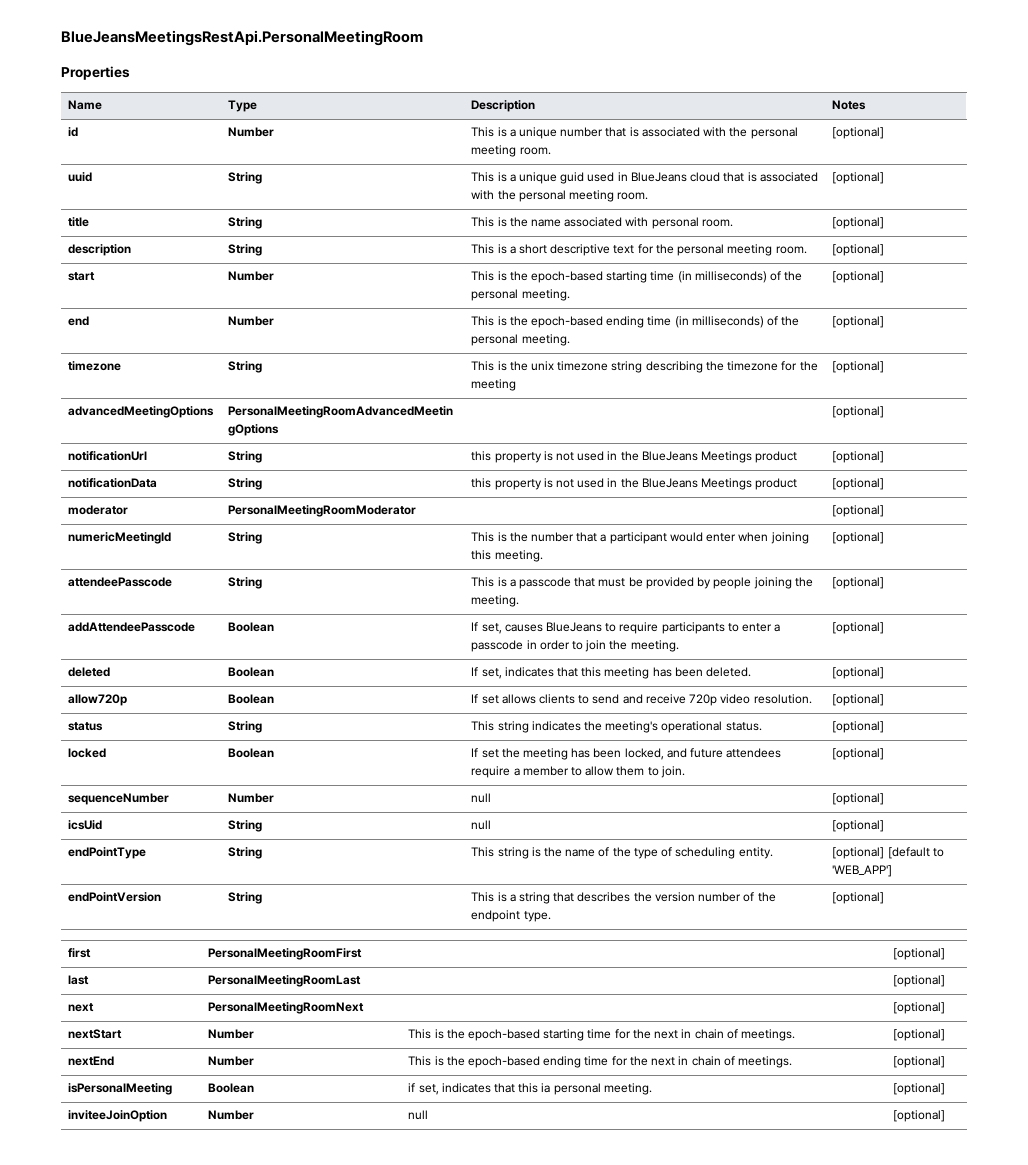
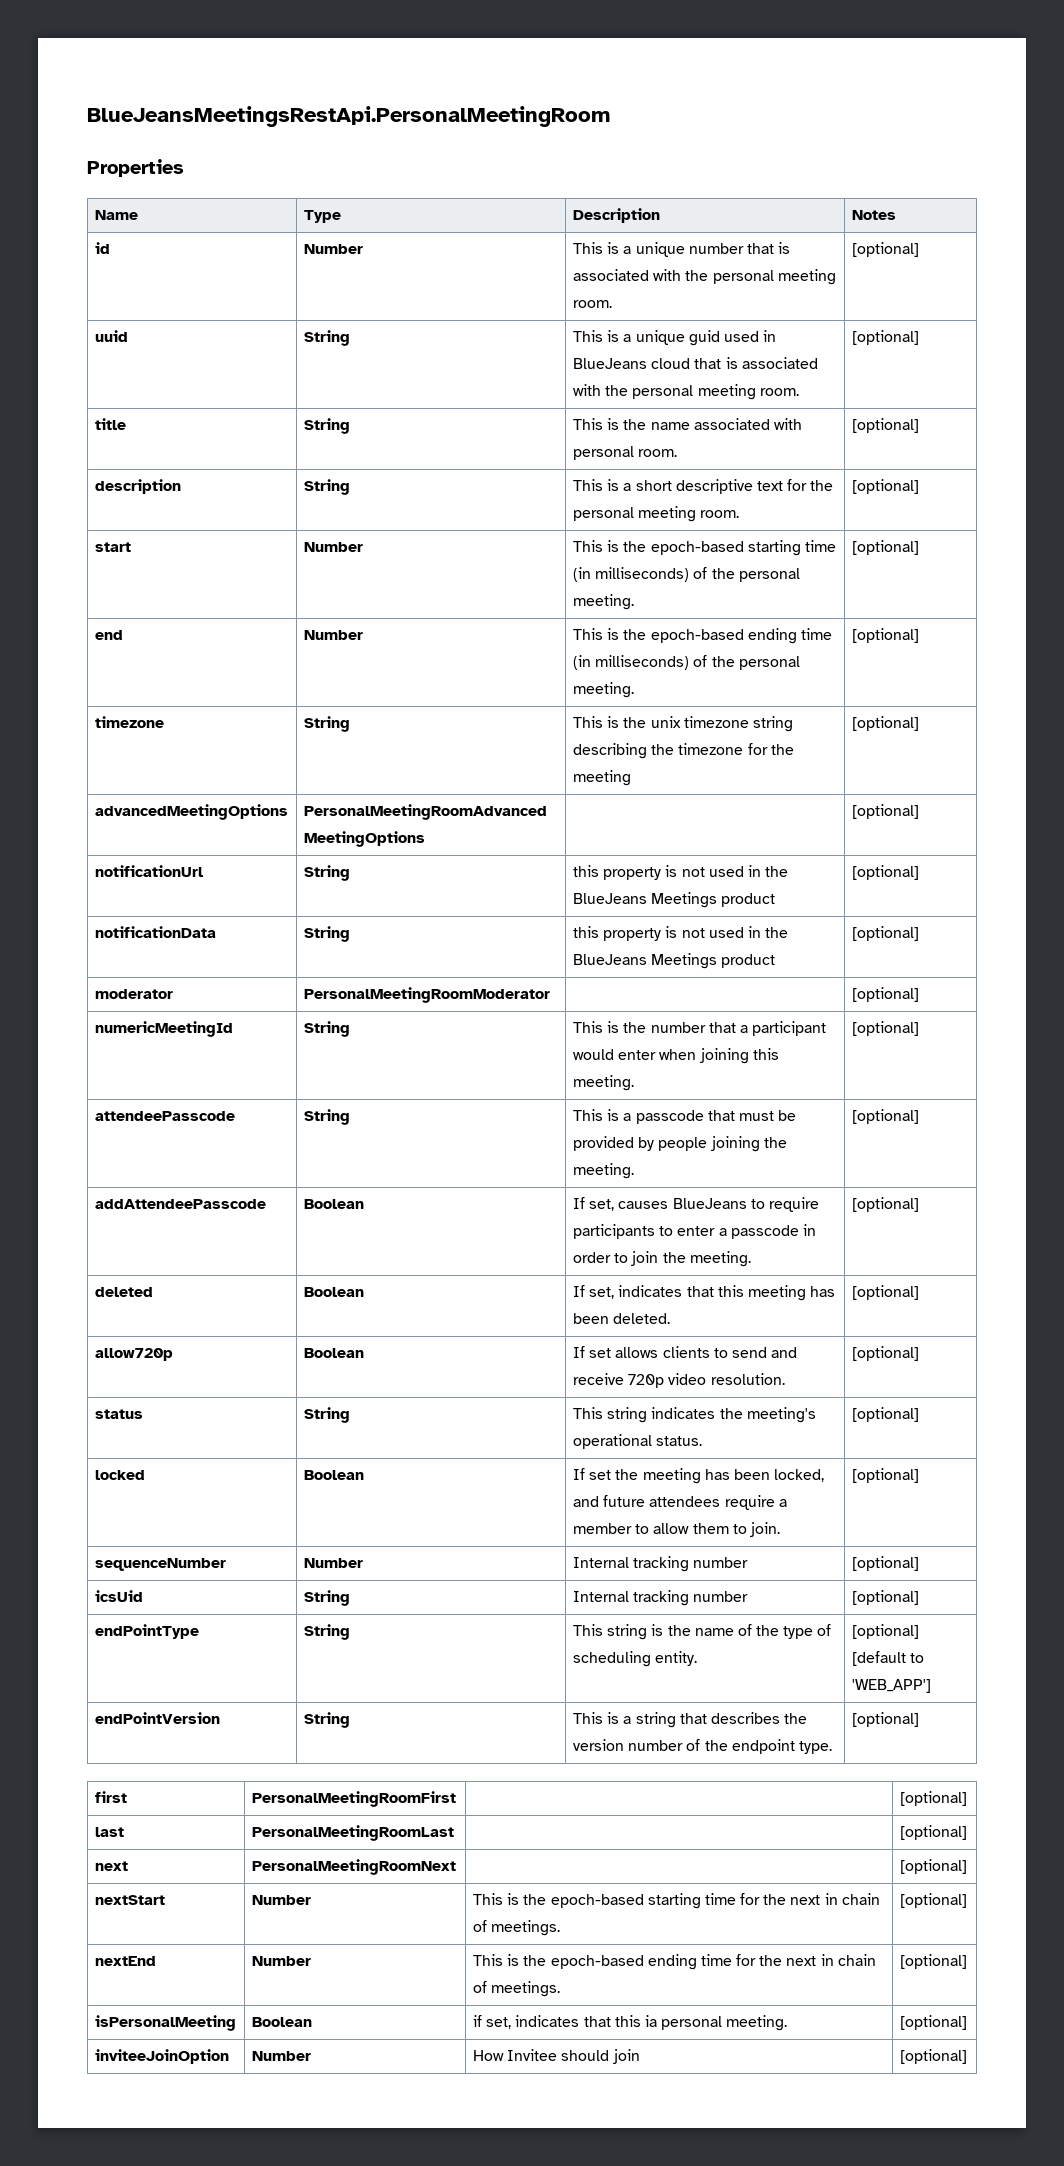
- sequenceNumber | Number | null | [optional]
+ sequenceNumber | Number | Internal tracking number | [optional]
- icsUid | String | null | [optional]
+ icsUid | String | Internal tracking number | [optional]
- inviteeJoinOption | Number | null | [optional]
+ inviteeJoinOption | Number | How Invitee should join | [optional]

